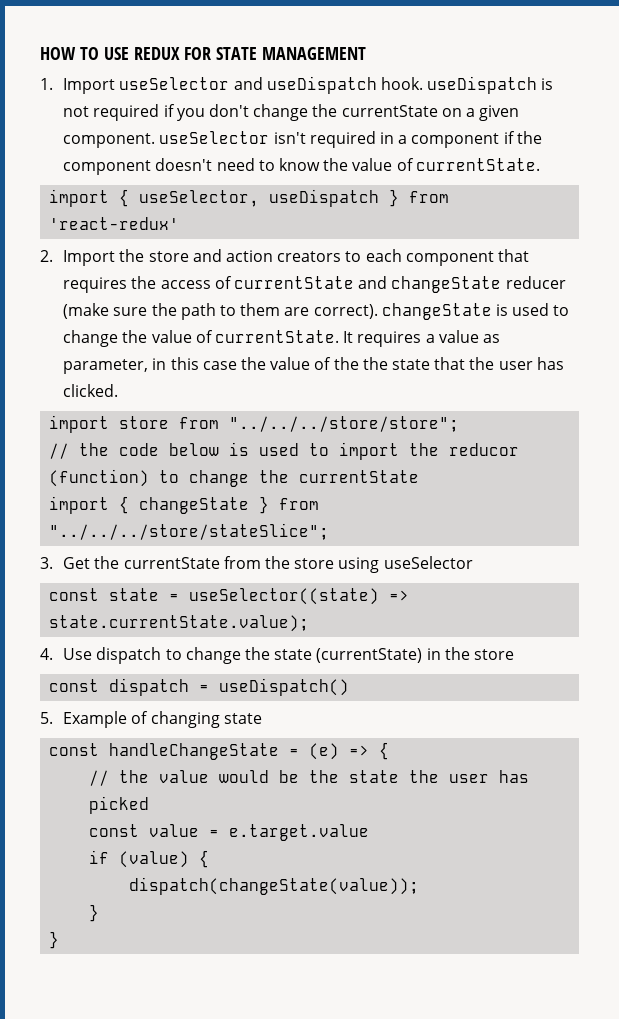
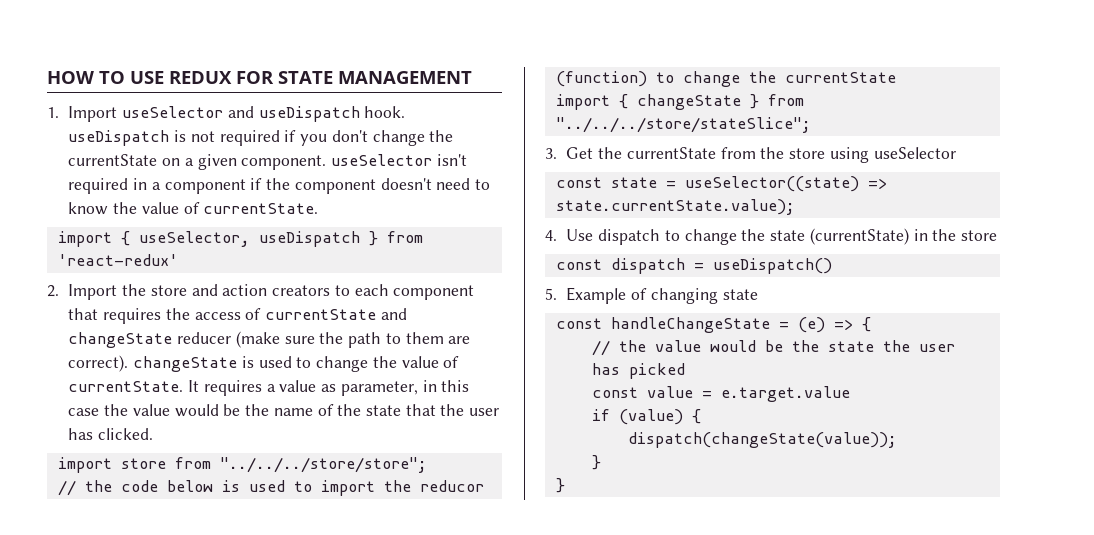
- It requires a value as parameter, in this case the value of the the state that the user has clicked.
+ It requires a value as parameter, in this case the value would be the name of the state that the user has clicked.

